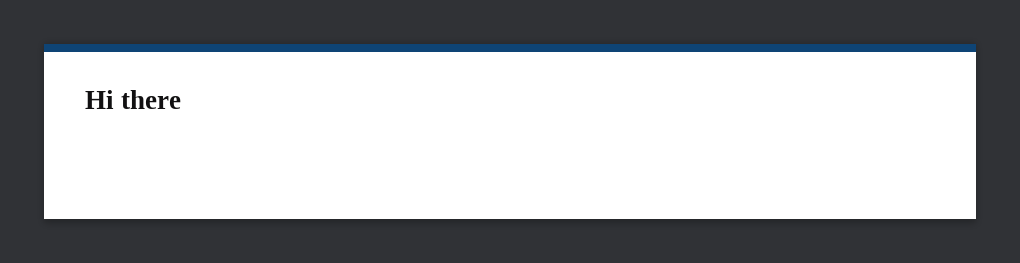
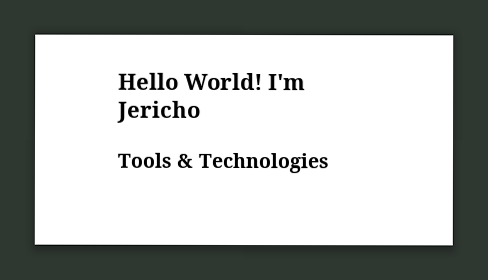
- Hi there
+ Hello World! I'm Jericho
+ Tools & Technologies

